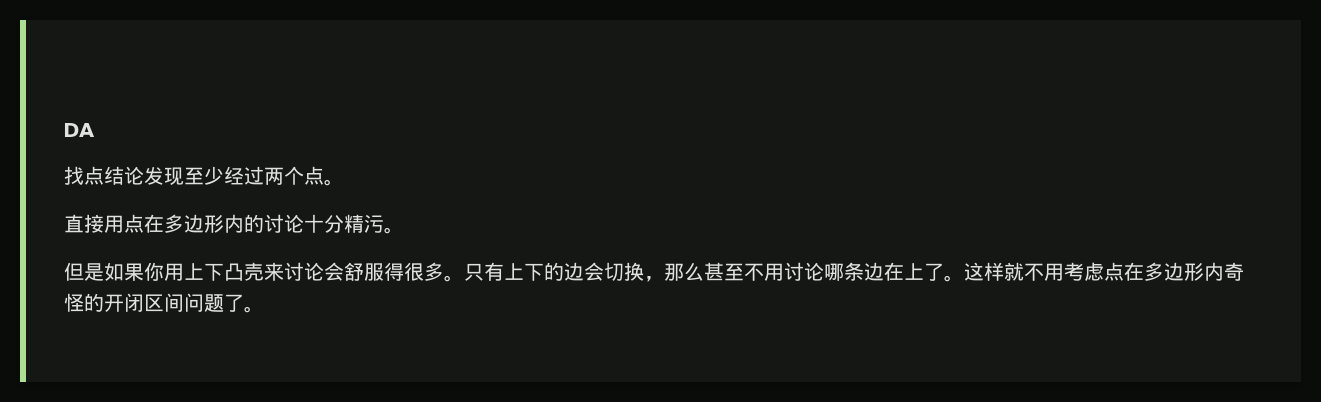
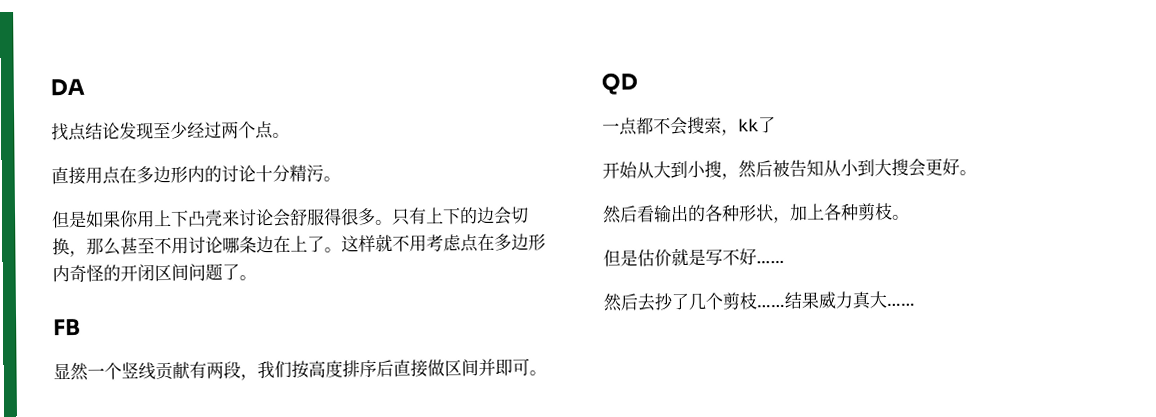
+ FB
+ 显然一个竖线贡献有两段，我们按高度排序后直接做区间并即可。
+ QD
+ 一点都不会搜索，kk了
+ 开始从大到小搜，然后被告知从小到大搜会更好。
+ 然后看输出的各种形状，加上各种剪枝。
+ 但是估价就是写不好……
+ 然后去抄了几个剪枝……结果威力真大……

